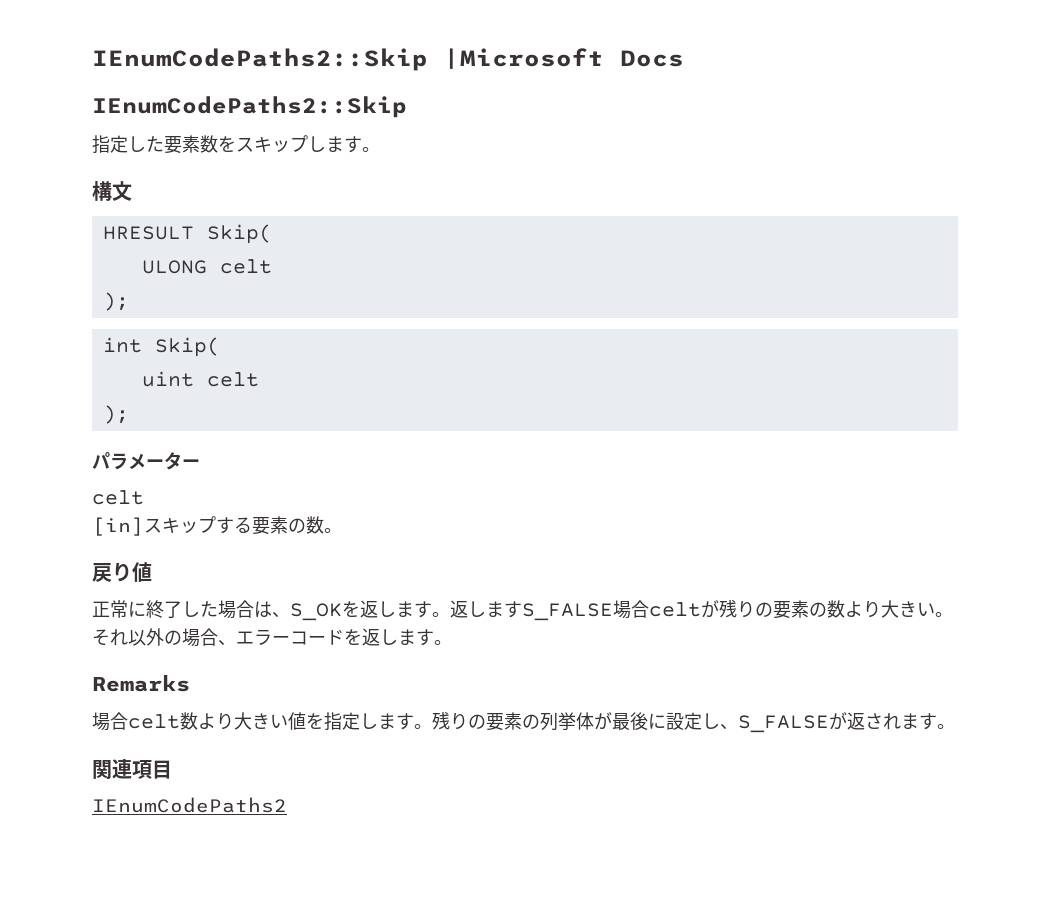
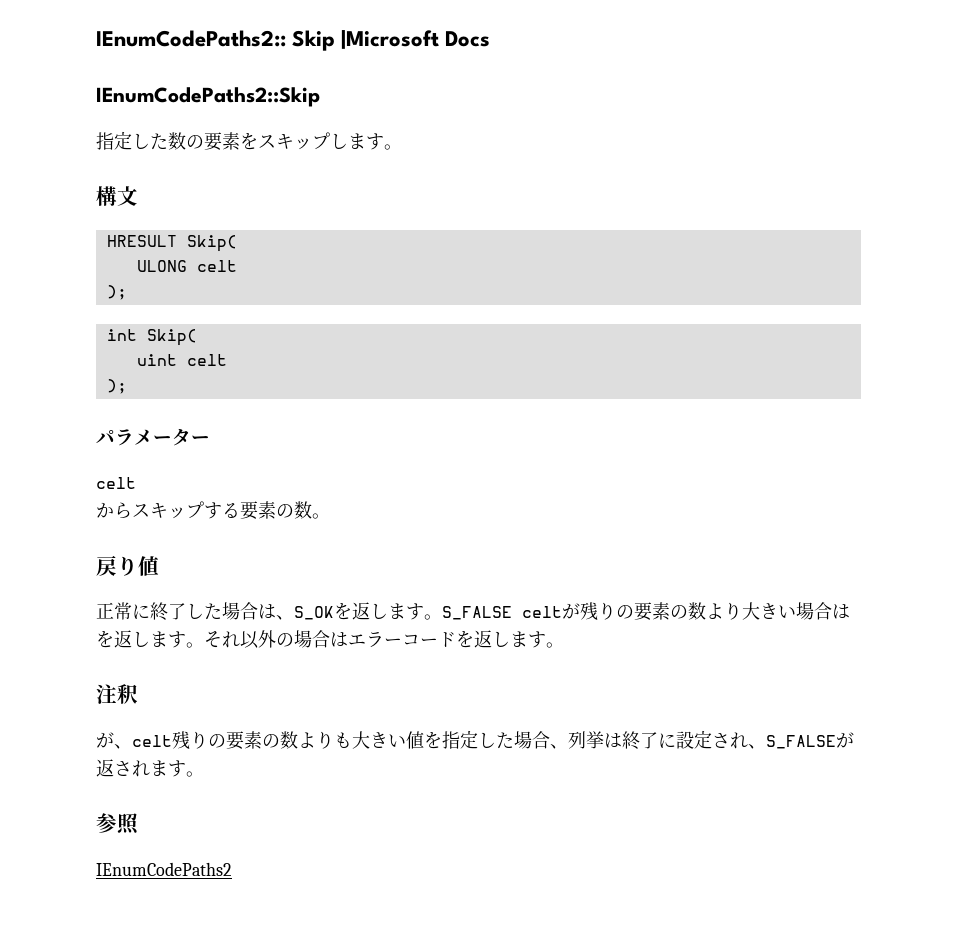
- IEnumCodePaths2::Skip |Microsoft Docs
+ IEnumCodePaths2:: Skip |Microsoft Docs
- 指定した要素数をスキップします。
+ 指定した数の要素をスキップします。
- [in]スキップする要素の数。
+ からスキップする要素の数。
- 返しますS_FALSE場合celtが残りの要素の数より大きい。
+ S_FALSE celtが残りの要素の数より大きい場合はを返します。
- それ以外の場合、エラーコードを返します。
+ それ以外の場合はエラーコードを返します。
- Remarks
- 場合celt数より大きい値を指定します。残りの要素の列挙体が最後に設定し、S_FALSEが返されます。
+ 注釈
+ が、celt残りの要素の数よりも大きい値を指定した場合、列挙は終了に設定され、S_FALSEが返されます。
- 関連項目
+ 参照

